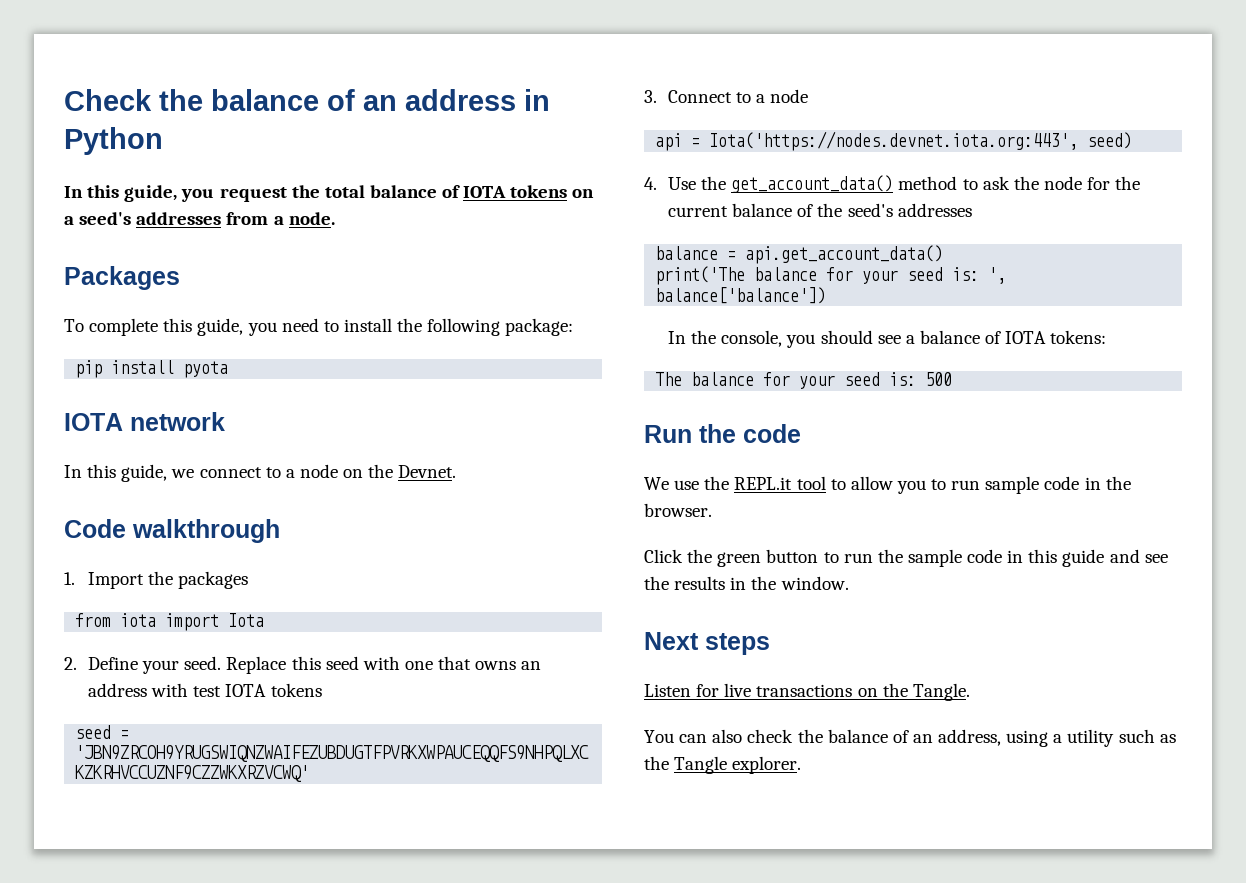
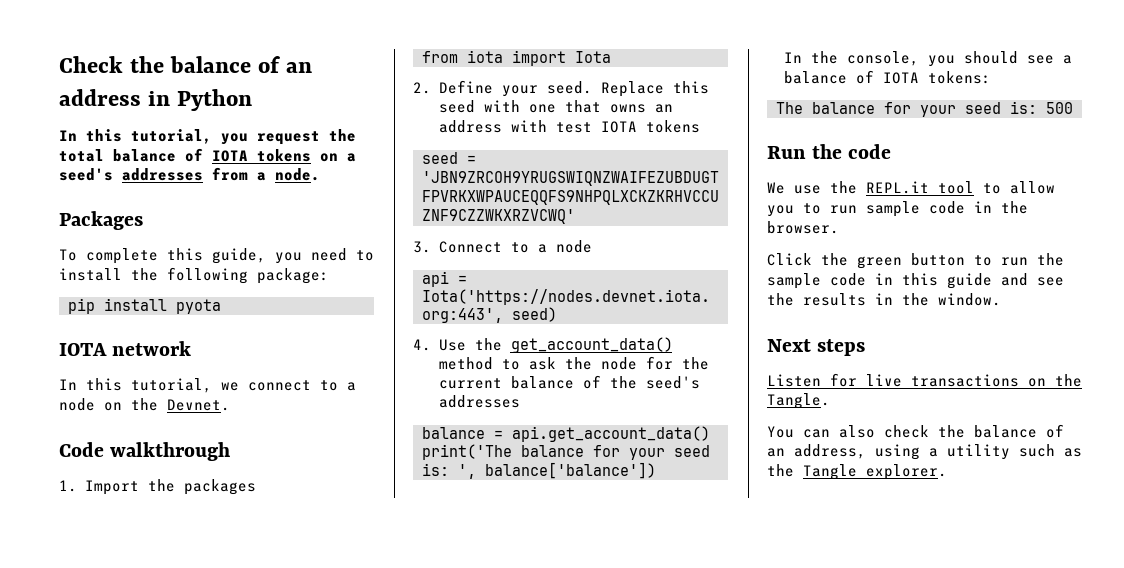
- In this guide, you request the total balance of IOTA tokens on a seed's addresses from a node.
+ In this tutorial, you request the total balance of IOTA tokens on a seed's addresses from a node.
- In this guide, we connect to a node on the Devnet.
+ In this tutorial, we connect to a node on the Devnet.

